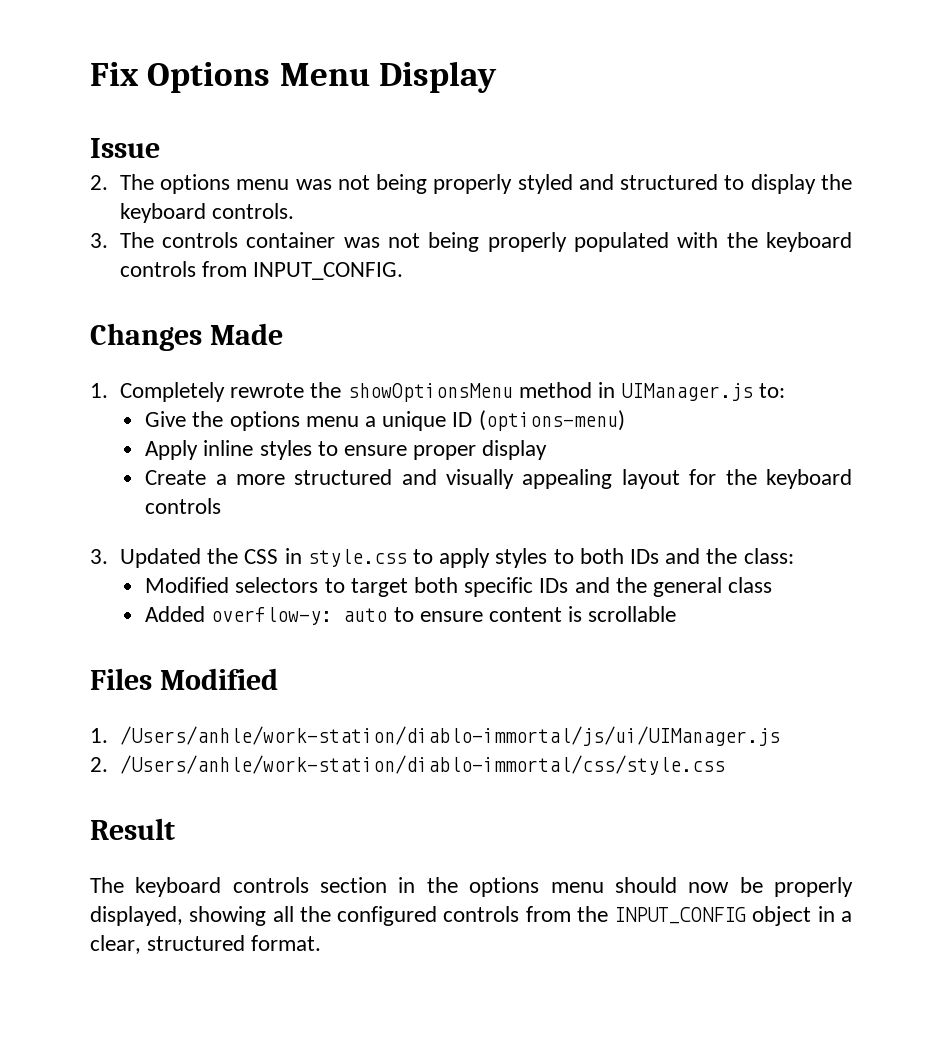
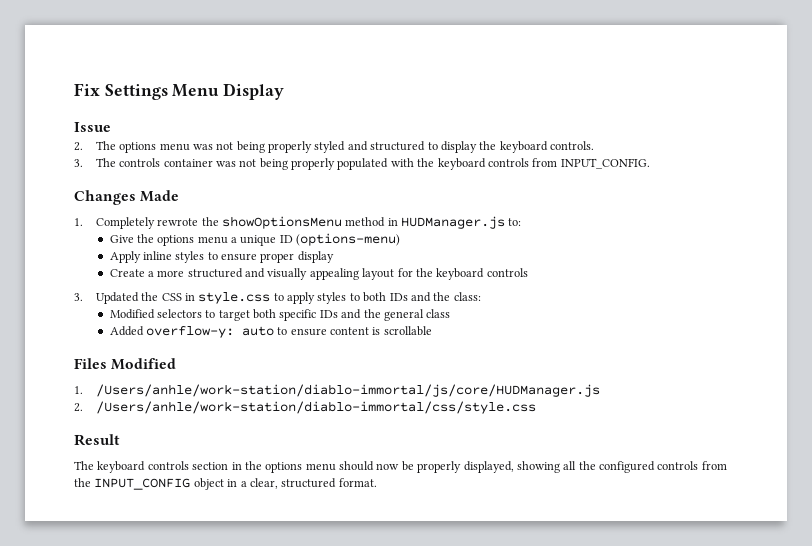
- Fix Options Menu Display
+ Fix Settings Menu Display
- 1. Completely rewrote the showOptionsMenu method in UIManager.js to:
+ 1. Completely rewrote the showOptionsMenu method in HUDManager.js to:
- 1. /Users/anhle/work-station/diablo-immortal/js/ui/UIManager.js
+ 1. /Users/anhle/work-station/diablo-immortal/js/core/HUDManager.js

